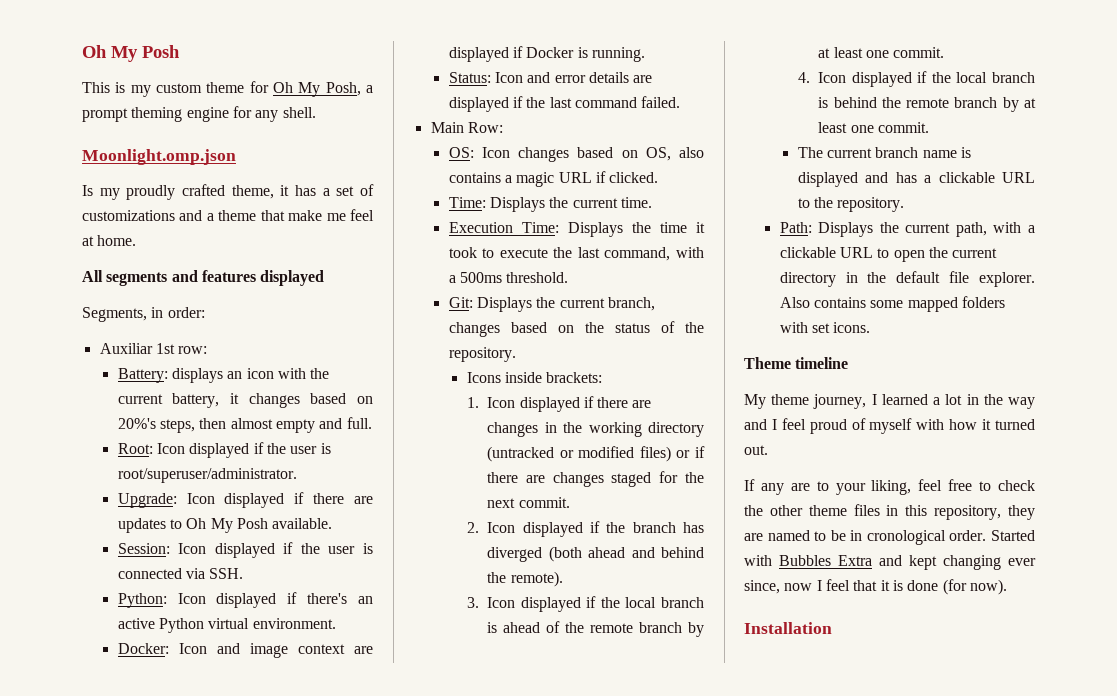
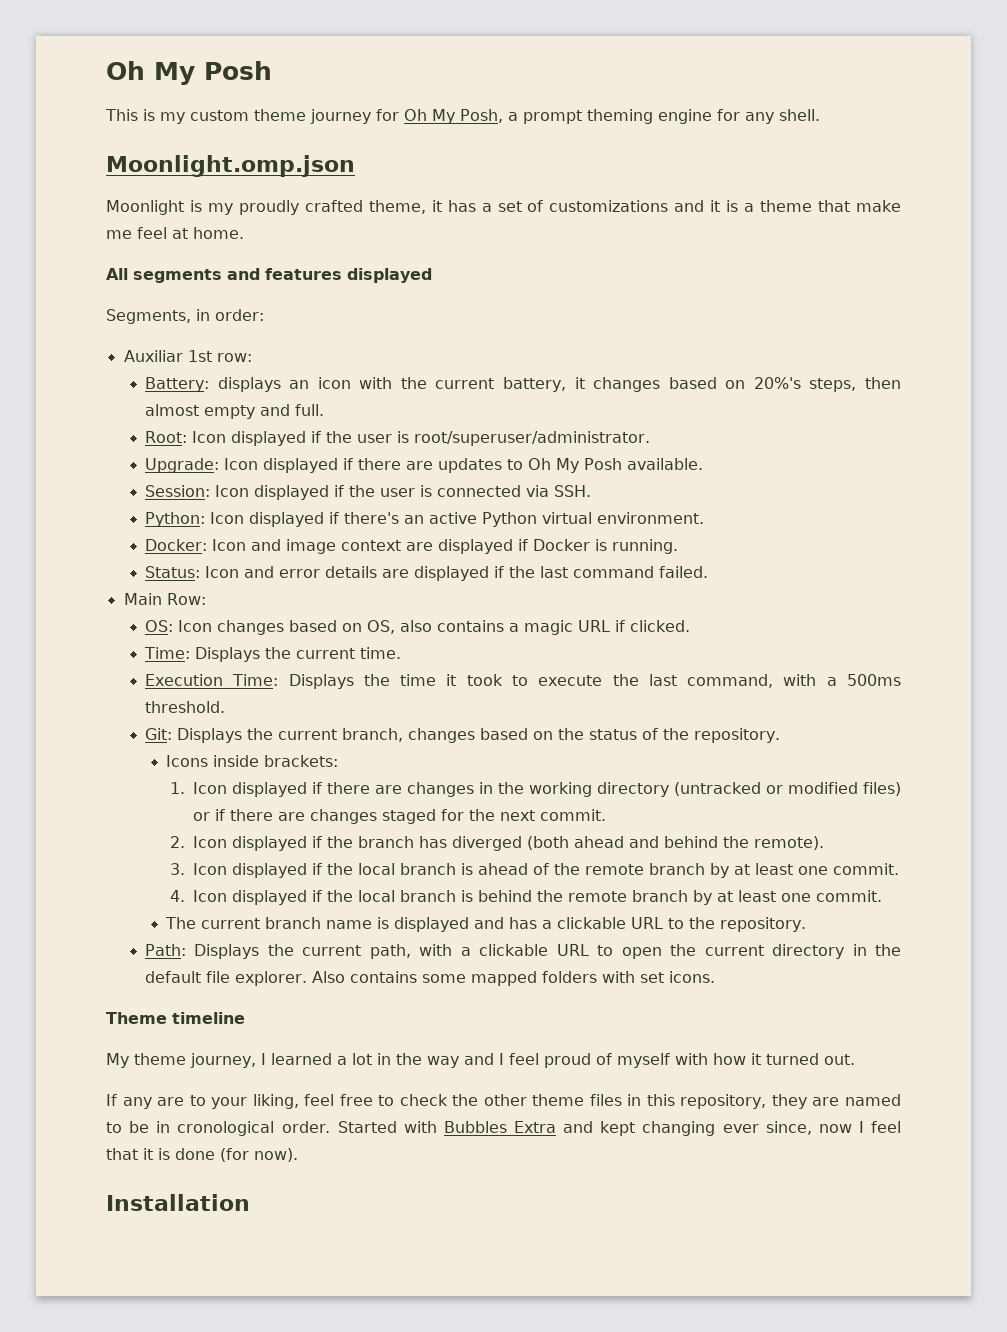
- This is my custom theme for Oh My Posh, a prompt theming engine for any shell.
+ This is my custom theme journey for Oh My Posh, a prompt theming engine for any shell.
- Is my proudly crafted theme, it has a set of customizations and a theme that make me feel at home.
+ Moonlight is my proudly crafted theme, it has a set of customizations and it is a theme that make me feel at home.

